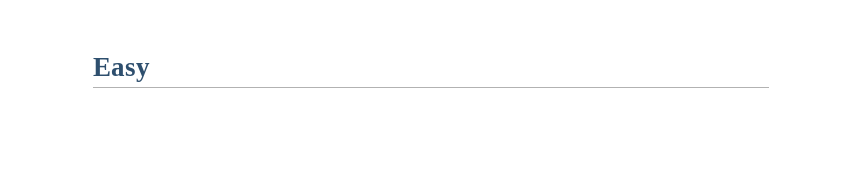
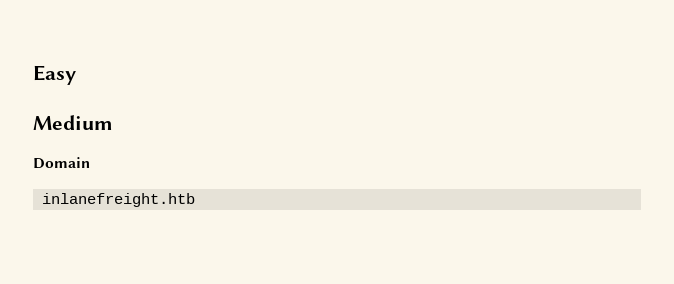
+ Medium
+ Domain
+ inlanefreight.htb

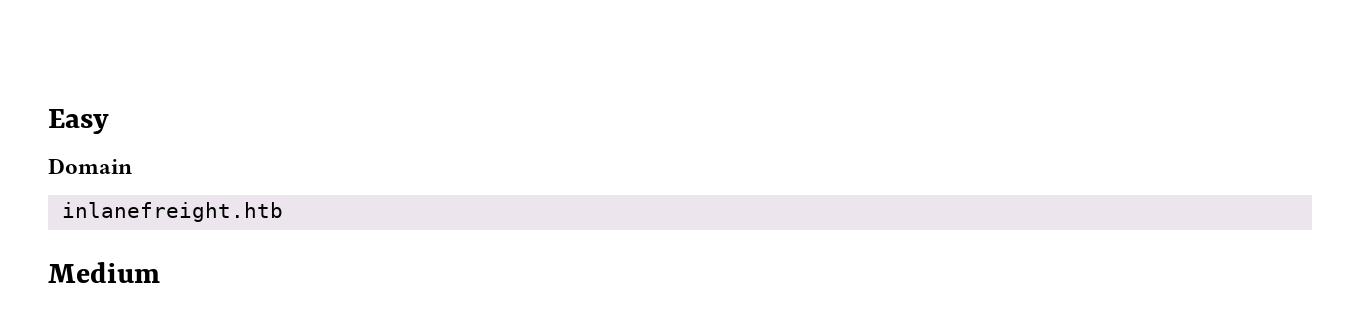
- Medium
+ Medium

